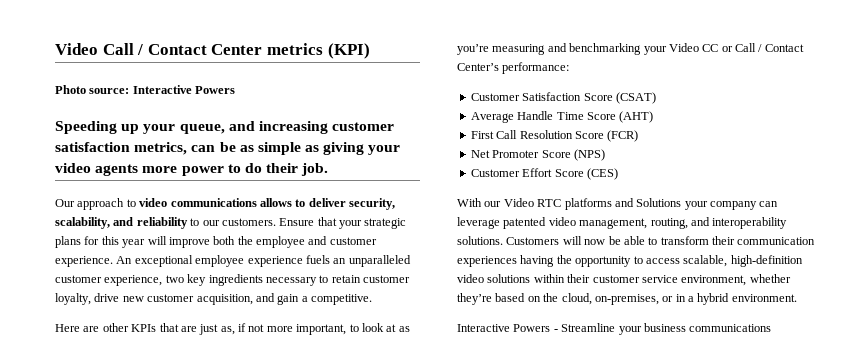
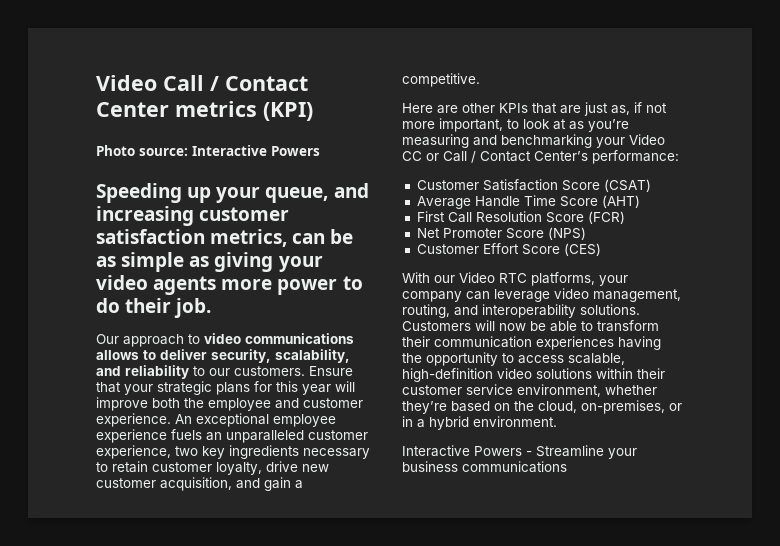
- With our Video RTC platforms and Solutions your company can leverage patented video management, routing, and interoperability solutions.
+ With our Video RTC platforms, your company can leverage video management, routing, and interoperability solutions.

